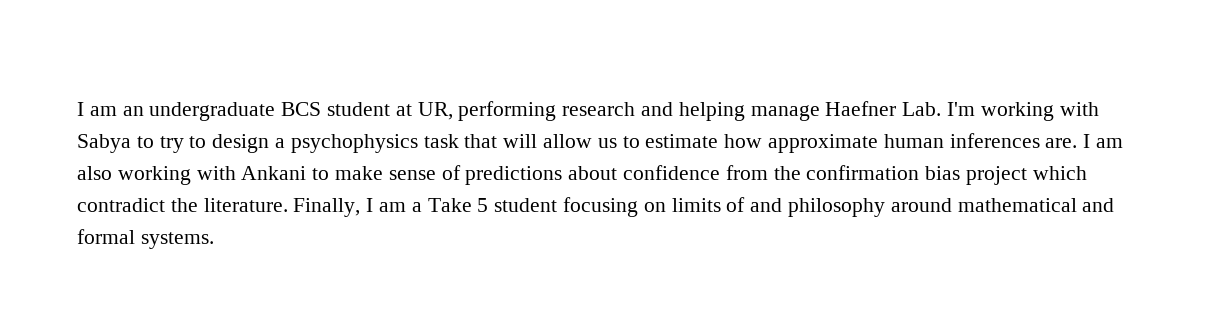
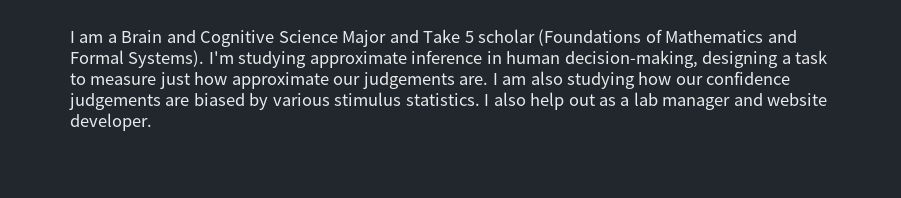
- I am an undergraduate BCS student at UR, performing research and helping manage Haefner Lab. I'm working with Sabya to try to design a psychophysics task that will allow us to estimate how approximate human inferences are. I am also working with Ankani to make sense of predictions about confidence from the confirmation bias project which contradict the literature. Finally, I am a Take 5 student focusing on limits of and philosophy around mathematical and formal systems.
+ I am a Brain and Cognitive Science Major and Take 5 scholar (Foundations of Mathematics and Formal Systems). I'm studying approximate inference in human decision-making, designing a task to measure just how approximate our judgements are. I am also studying how our confidence judgements are biased by various stimulus statistics. I also help out as a lab manager and website developer.

